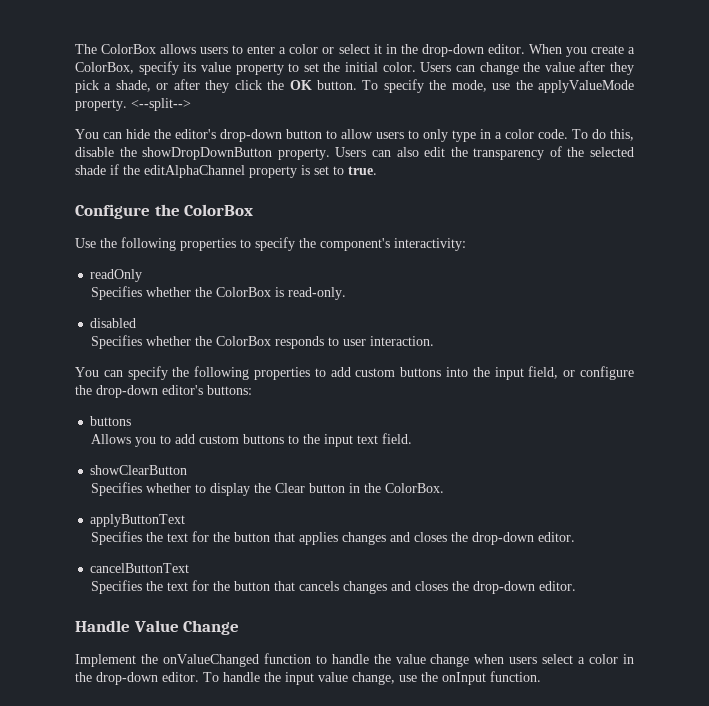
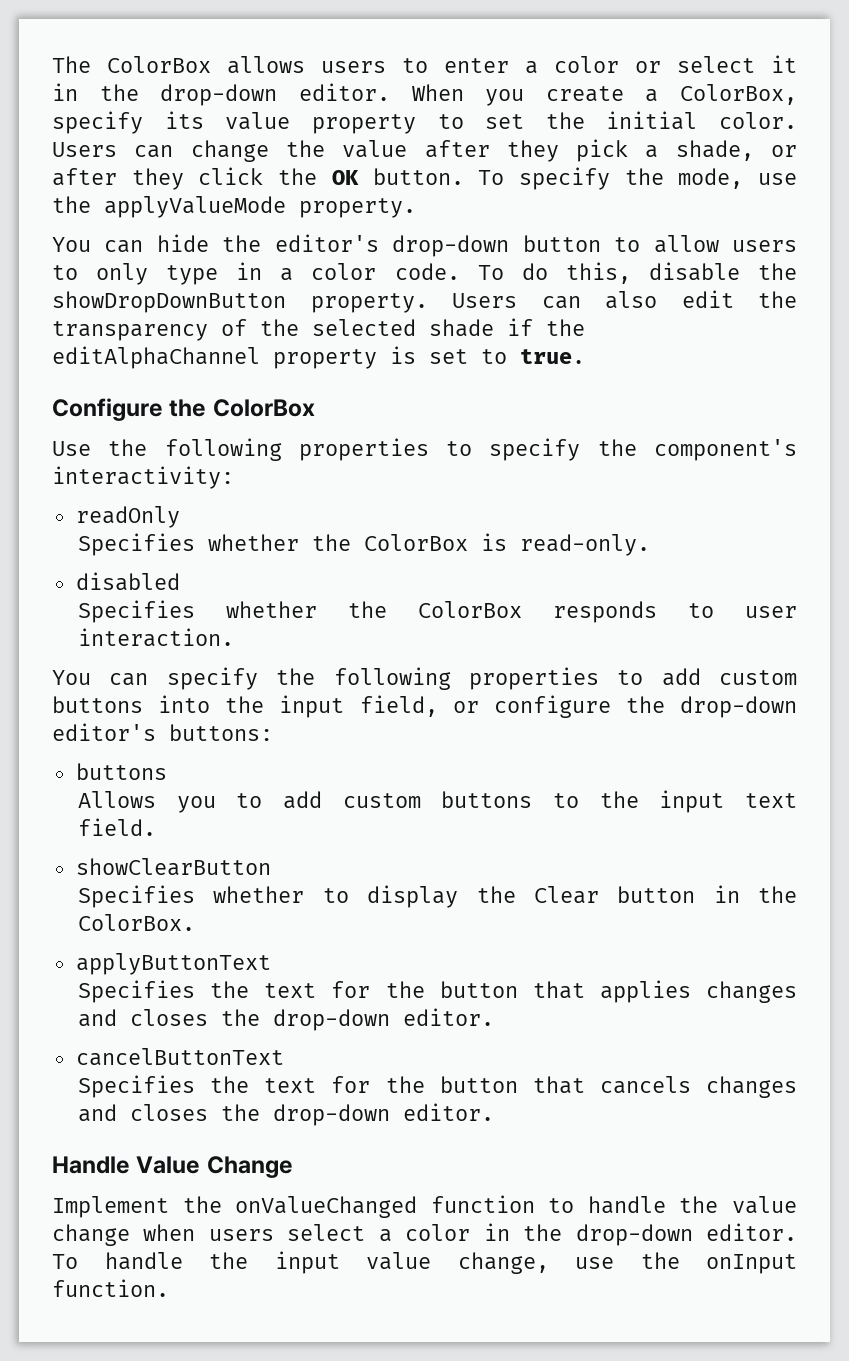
- <--split-->

